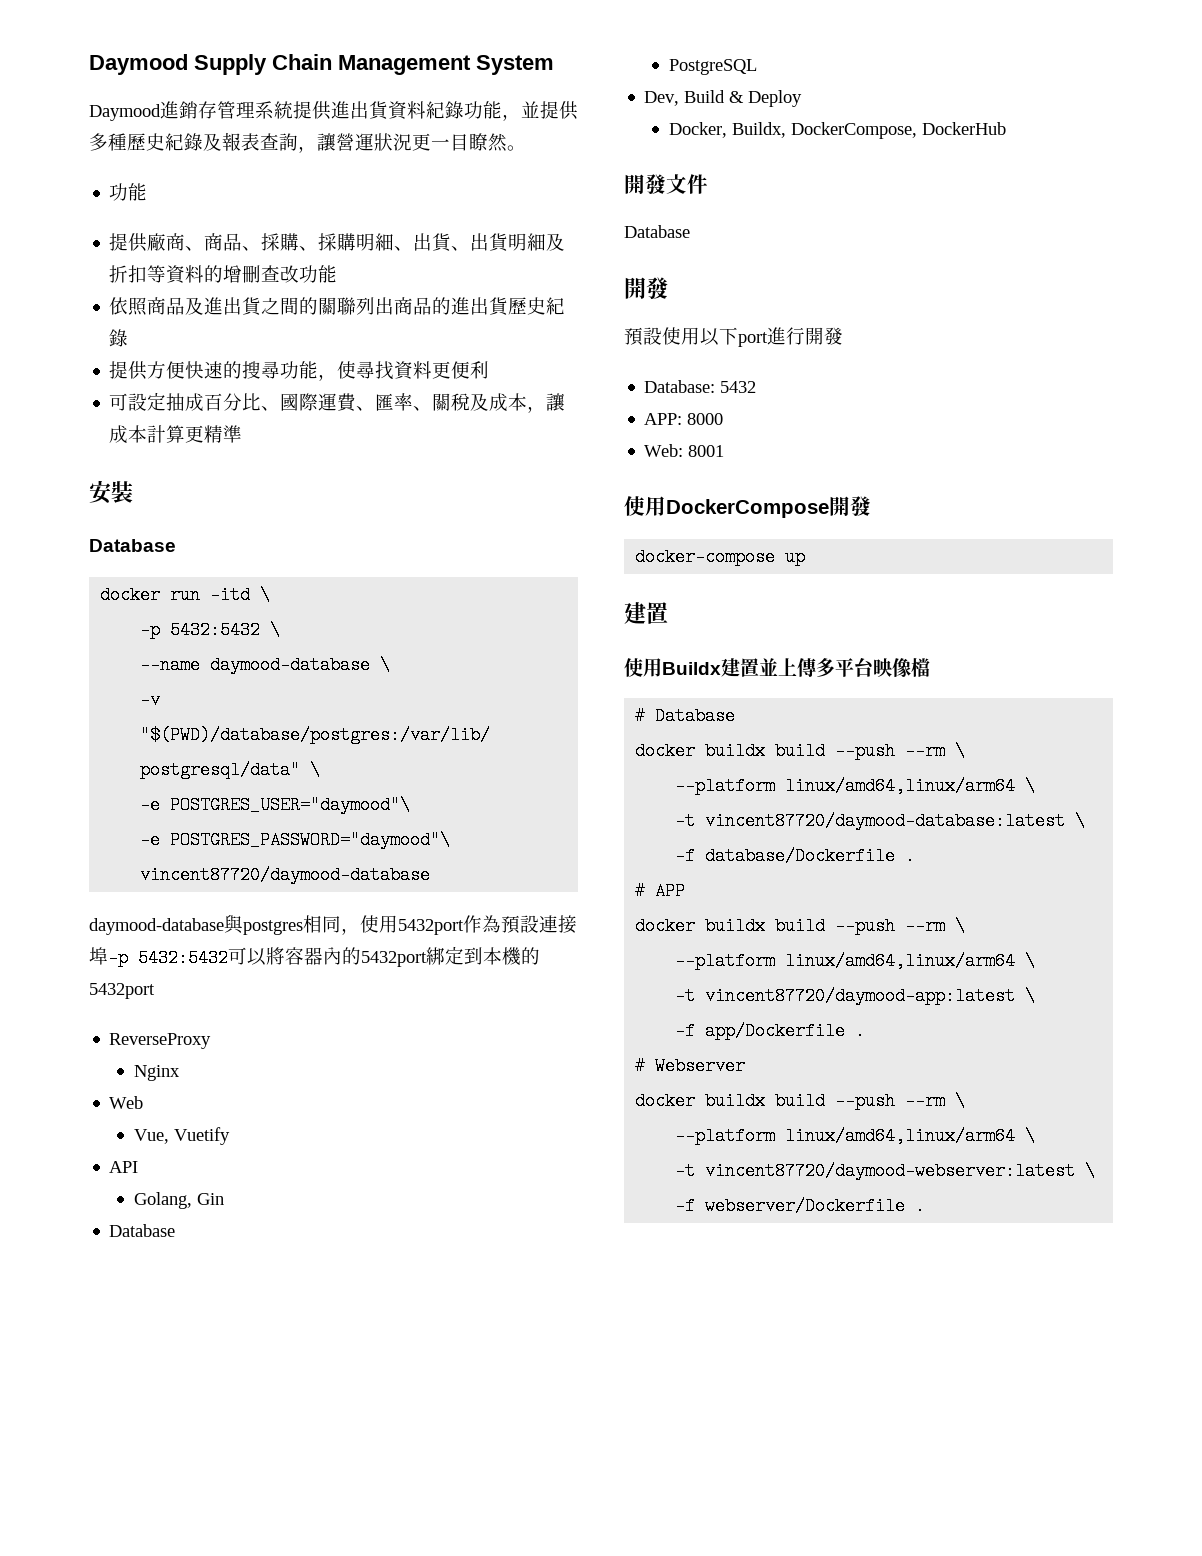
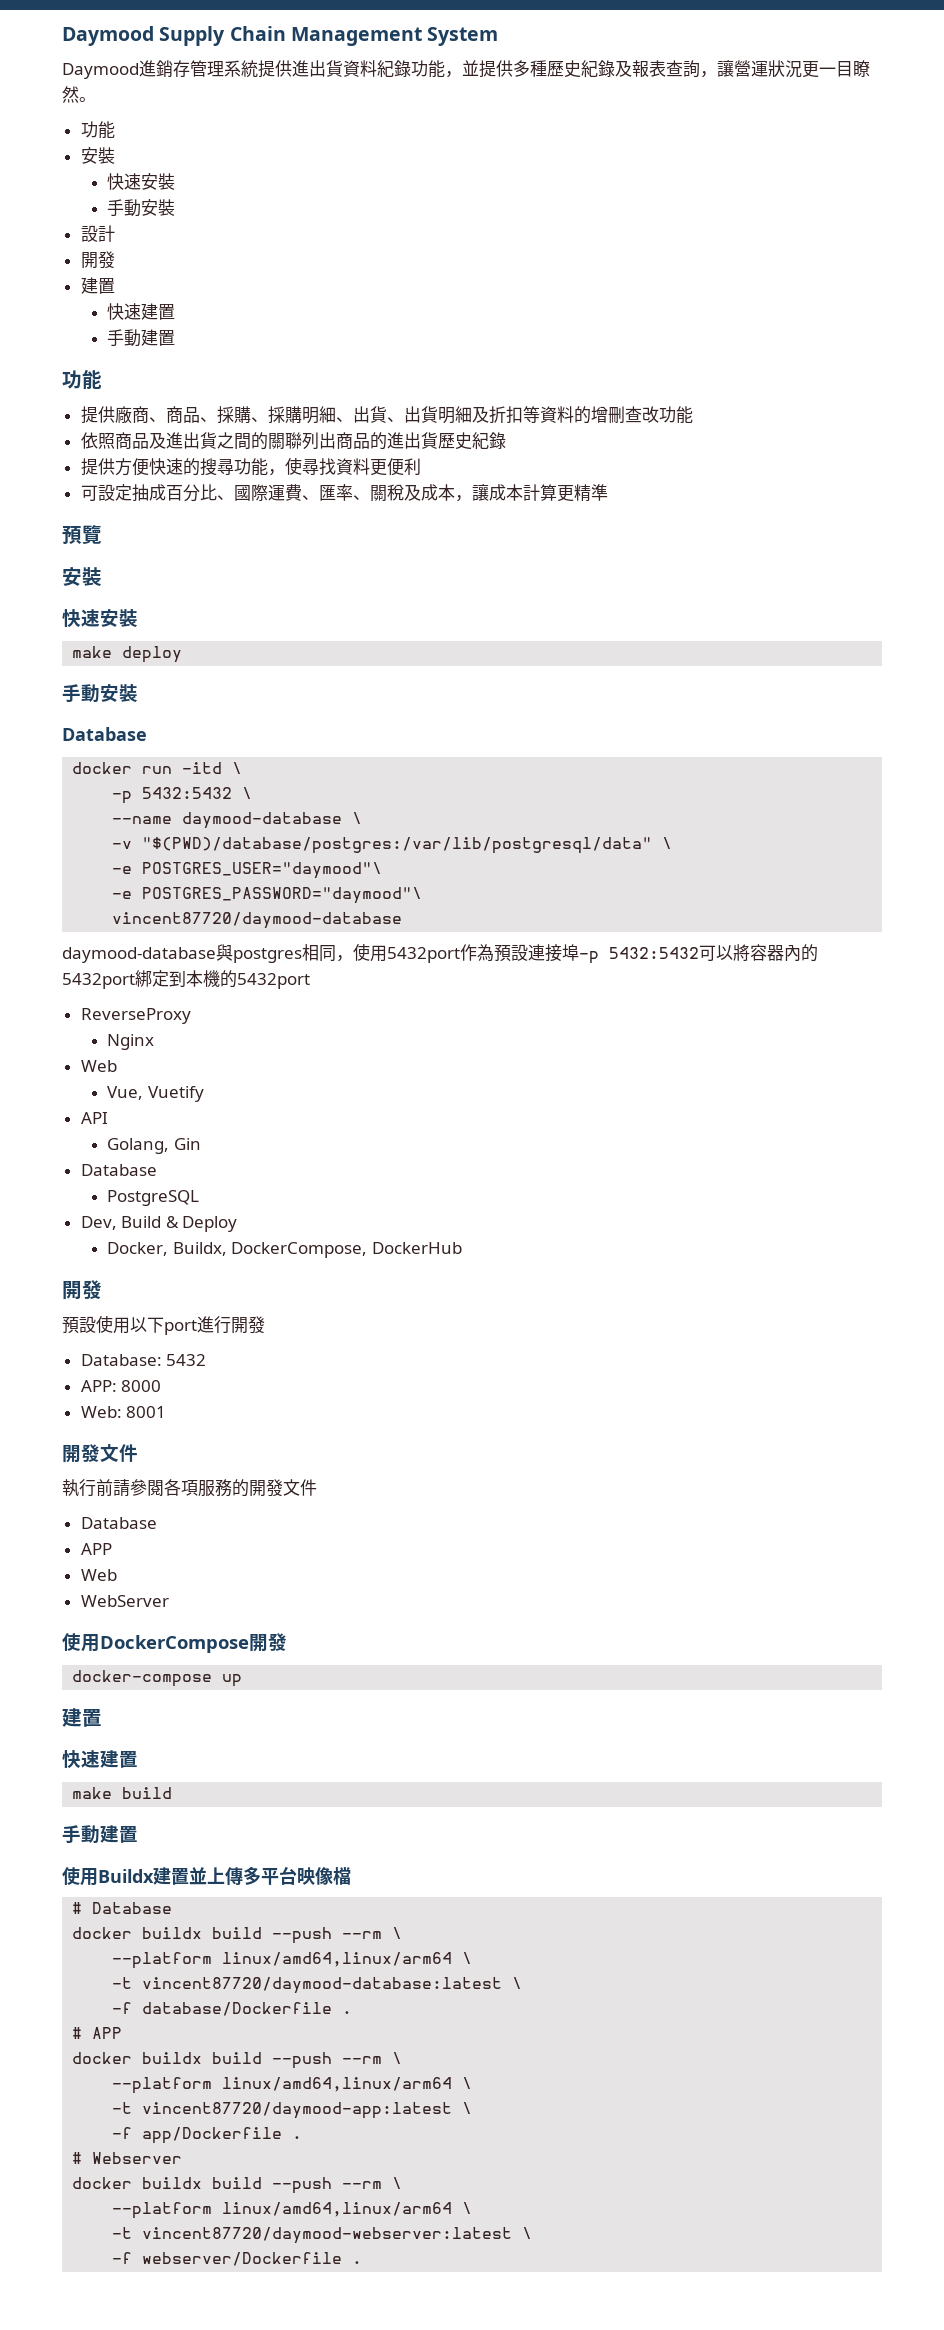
  Daymood進銷存管理系統提供進出貨資料紀錄功能，並提供多種歷史紀錄及報表查詢，讓營運狀況更一目瞭然。
+ 功能
+ 安裝
+ 快速安裝
+ 手動安裝
+ 設計
+ 開發
+ 建置
+ 快速建置
+ 手動建置
+ 預覽
  安裝
+ 快速安裝
+ make deploy
+ 手動安裝
- 開發文件
- Database
  Web: 8001
+ 開發文件
+ 執行前請參閱各項服務的開發文件
+ Database
+ APP
+ Web
+ WebServer
  docker-compose up
  建置
+ 快速建置
+ make build
+ 手動建置

